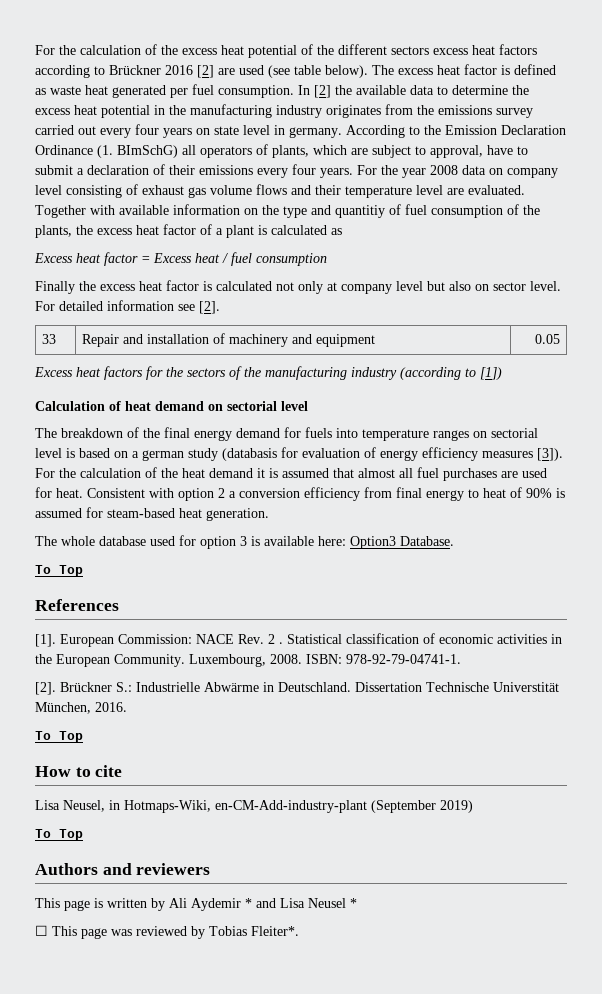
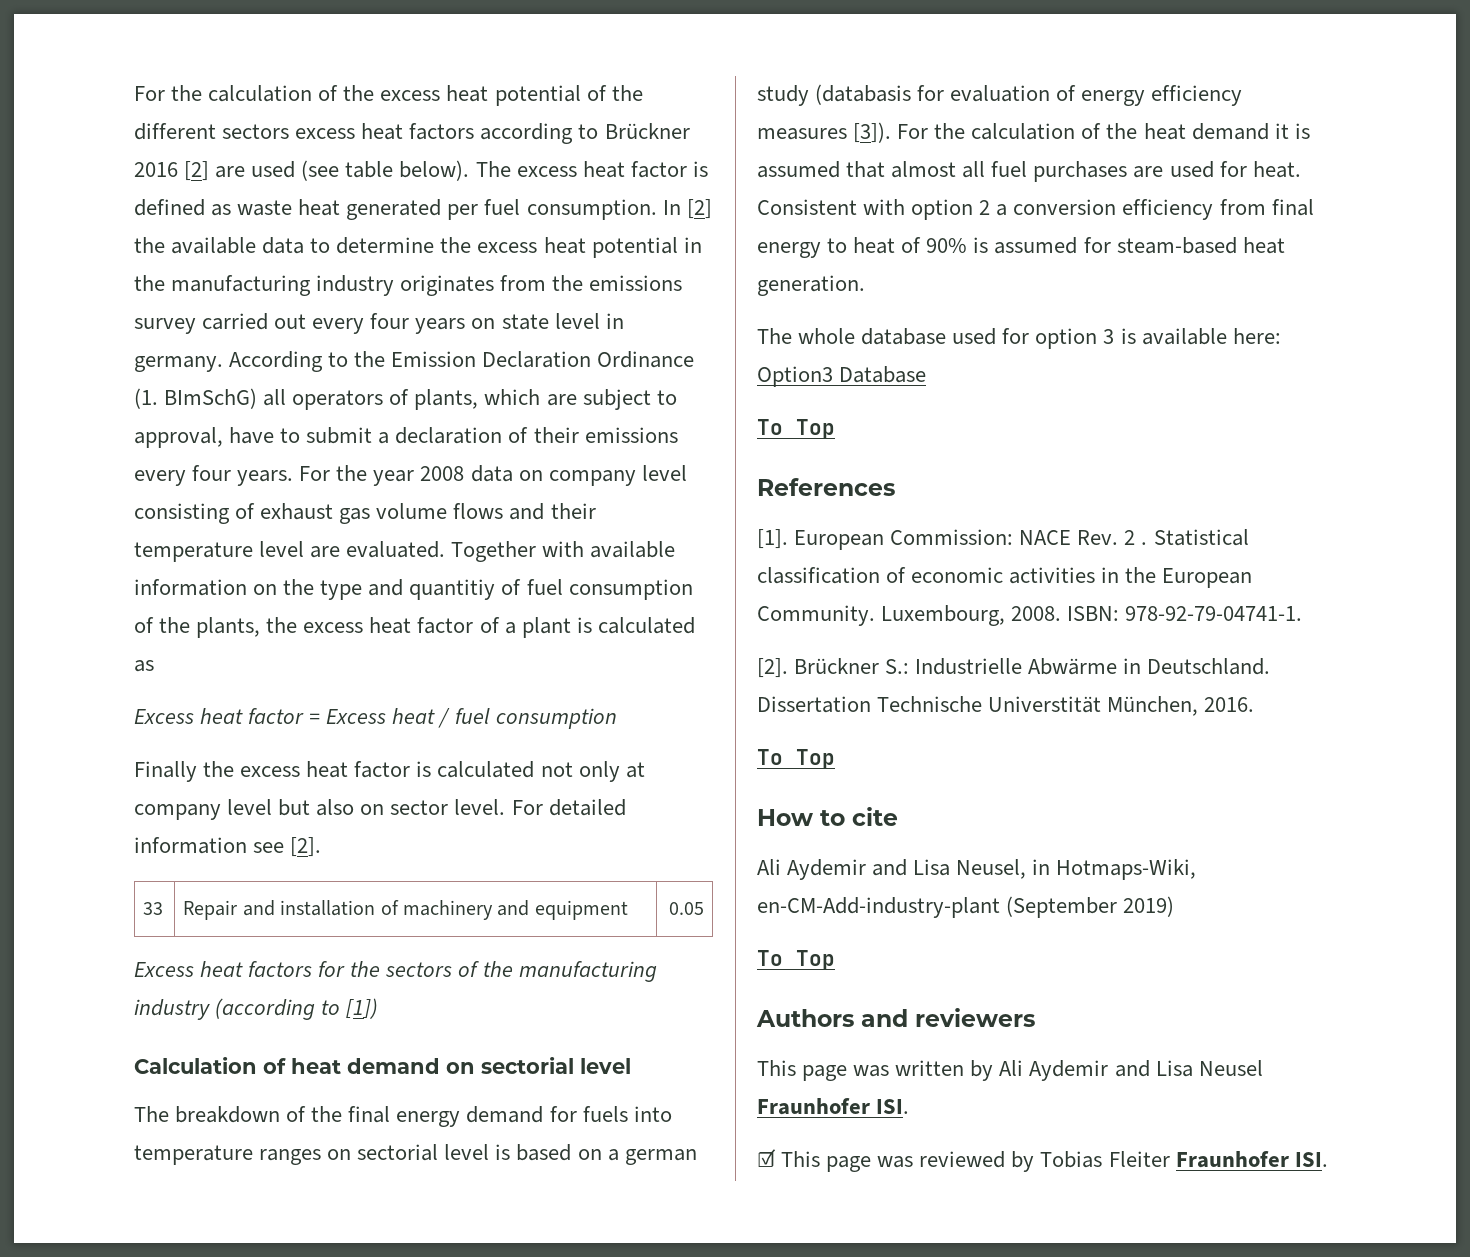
- The whole database used for option 3 is available here: Option3 Database.
+ The whole database used for option 3 is available here: Option3 Database
- Lisa Neusel, in Hotmaps-Wiki, en-CM-Add-industry-plant (September 2019)
+ Ali Aydemir and Lisa Neusel, in Hotmaps-Wiki, en-CM-Add-industry-plant (September 2019)
- This page is written by Ali Aydemir * and Lisa Neusel *
- ☐ This page was reviewed by Tobias Fleiter*.
+ This page was written by Ali Aydemir and Lisa Neusel Fraunhofer ISI.
+ ☑ This page was reviewed by Tobias Fleiter Fraunhofer ISI.

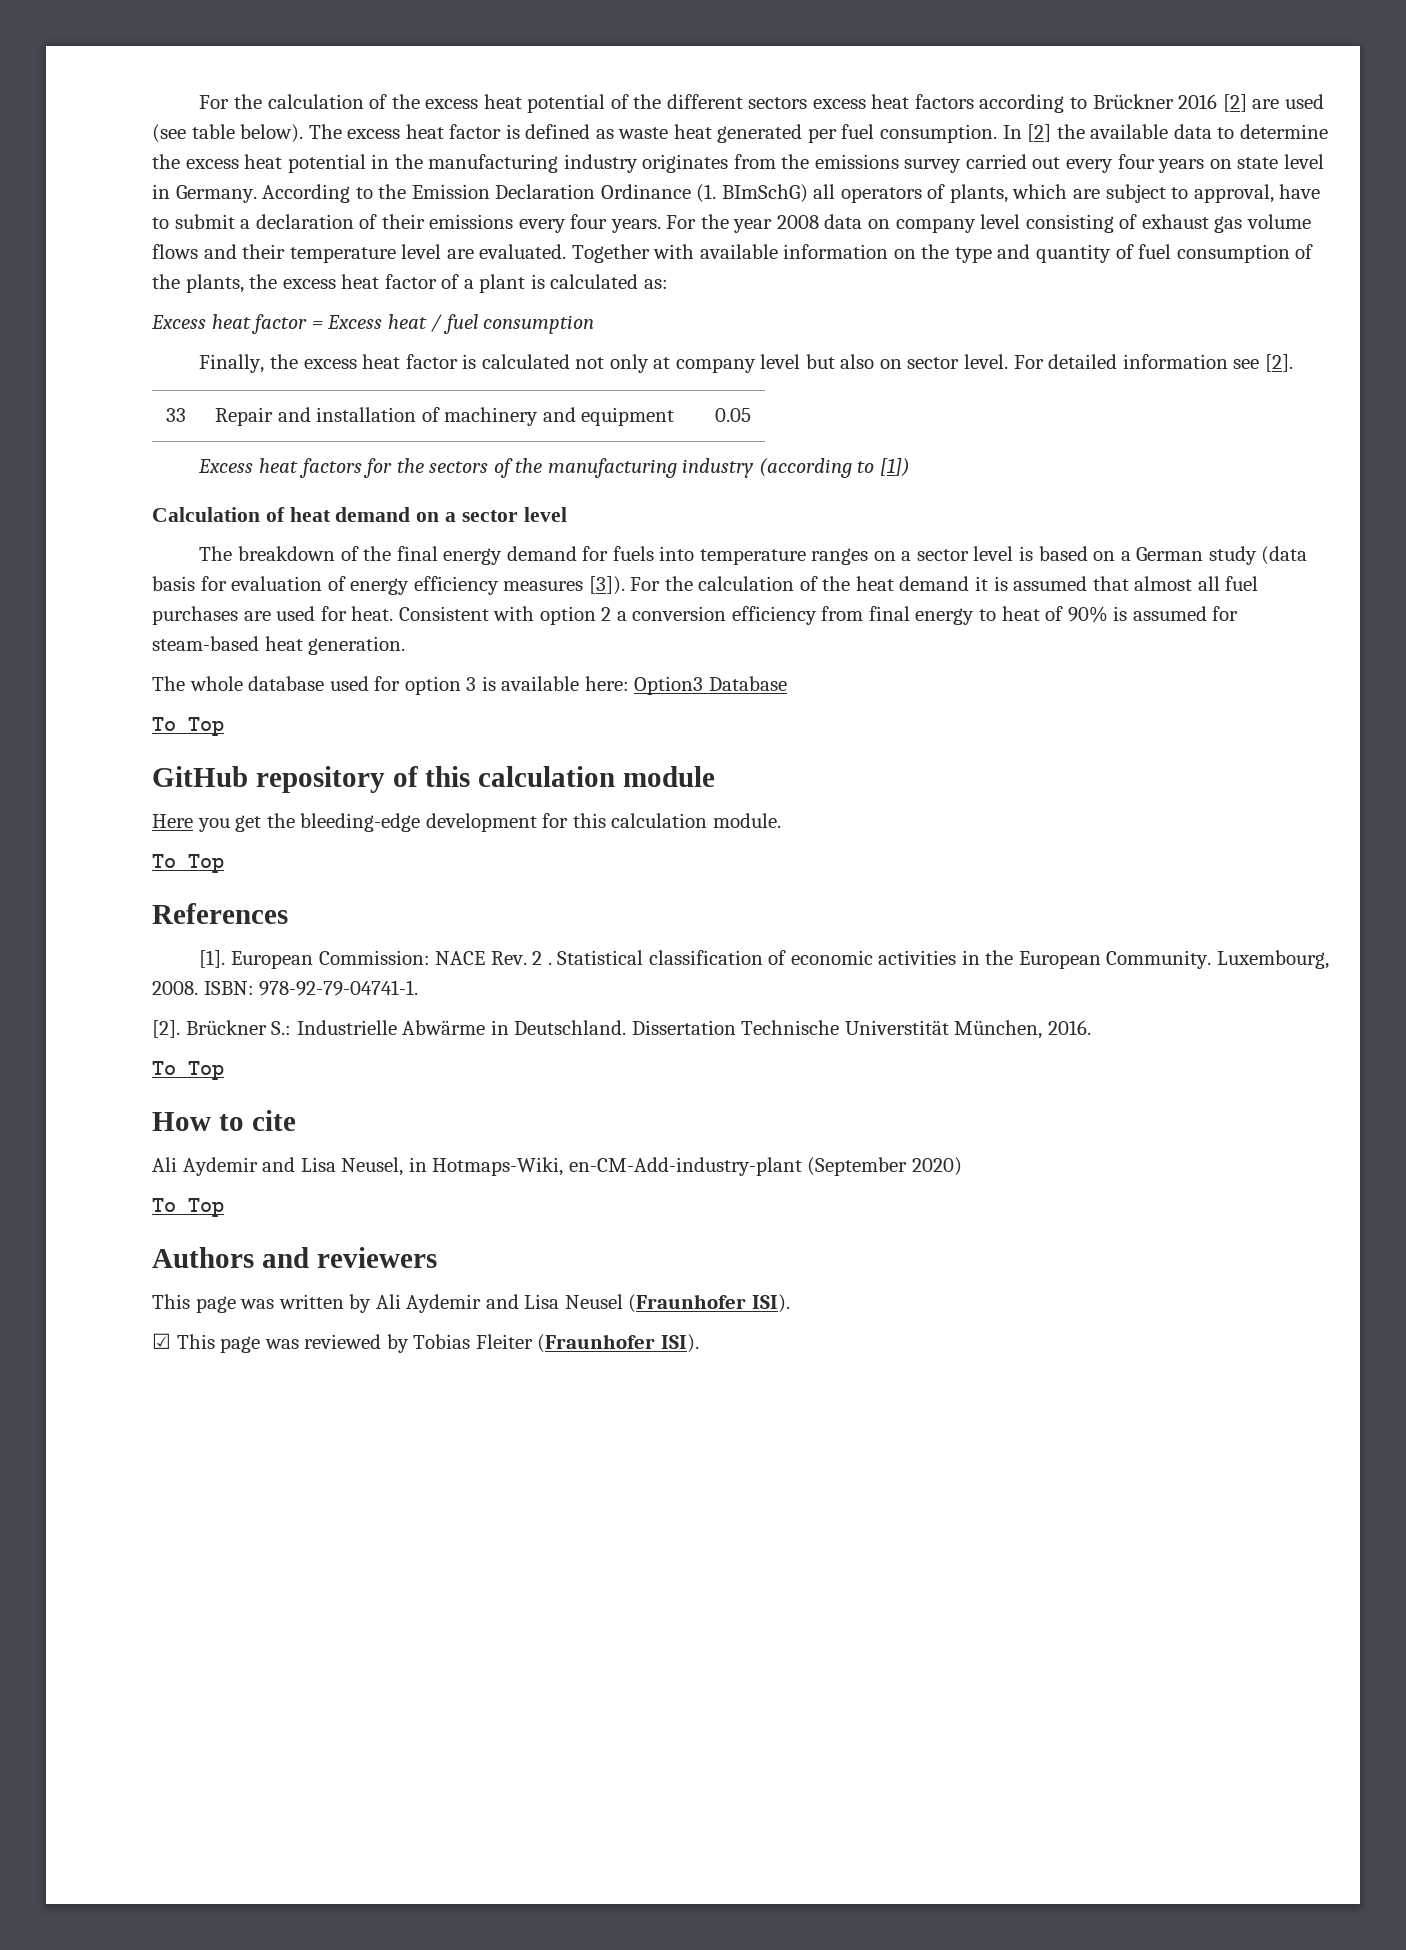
- In [2] the available data to determine the excess heat potential in the manufacturing industry originates from the emissions survey carried out every four years on state level in germany.
+ In [2] the available data to determine the excess heat potential in the manufacturing industry originates from the emissions survey carried out every four years on state level in Germany.
- Together with available information on the type and quantitiy of fuel consumption of the plants, the excess heat factor of a plant is calculated as
+ Together with available information on the type and quantity of fuel consumption of the plants, the excess heat factor of a plant is calculated as:
- Finally the excess heat factor is calculated not only at company level but also on sector level.
+ Finally, the excess heat factor is calculated not only at company level but also on sector level.
- Calculation of heat demand on sectorial level
+ Calculation of heat demand on a sector level
- The breakdown of the final energy demand for fuels into temperature ranges on sectorial level is based on a german study (databasis for evaluation of energy efficiency measures [3]).
+ The breakdown of the final energy demand for fuels into temperature ranges on a sector level is based on a German study (data basis for evaluation of energy efficiency measures [3]).
+ GitHub repository of this calculation module
+ Here you get the bleeding-edge development for this calculation module.
+ To Top
- Ali Aydemir and Lisa Neusel, in Hotmaps-Wiki, en-CM-Add-industry-plant (September 2019)
+ Ali Aydemir and Lisa Neusel, in Hotmaps-Wiki, en-CM-Add-industry-plant (September 2020)
- This page was written by Ali Aydemir and Lisa Neusel Fraunhofer ISI.
+ This page was written by Ali Aydemir and Lisa Neusel (Fraunhofer ISI).
- ☑ This page was reviewed by Tobias Fleiter Fraunhofer ISI.
+ ☑ This page was reviewed by Tobias Fleiter (Fraunhofer ISI).

